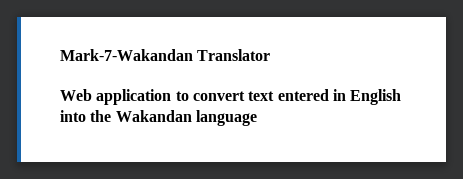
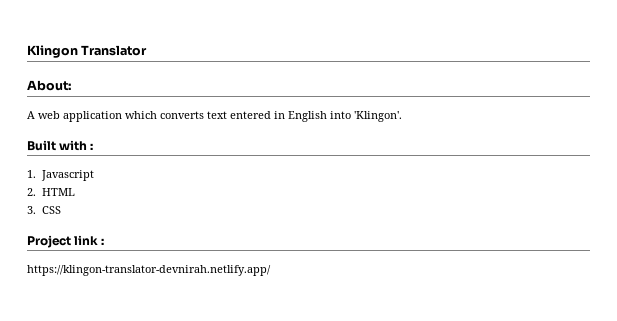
- Mark-7-Wakandan Translator
+ Klingon Translator
- Web application to convert text entered in English into the Wakandan language
+ About:
+ A web application which converts text entered in English into 'Klingon'.
+ Built with :
+ 1. Javascript
+ 2. HTML
+ 3. CSS
+ Project link :
+ https://klingon-translator-devnirah.netlify.app/

